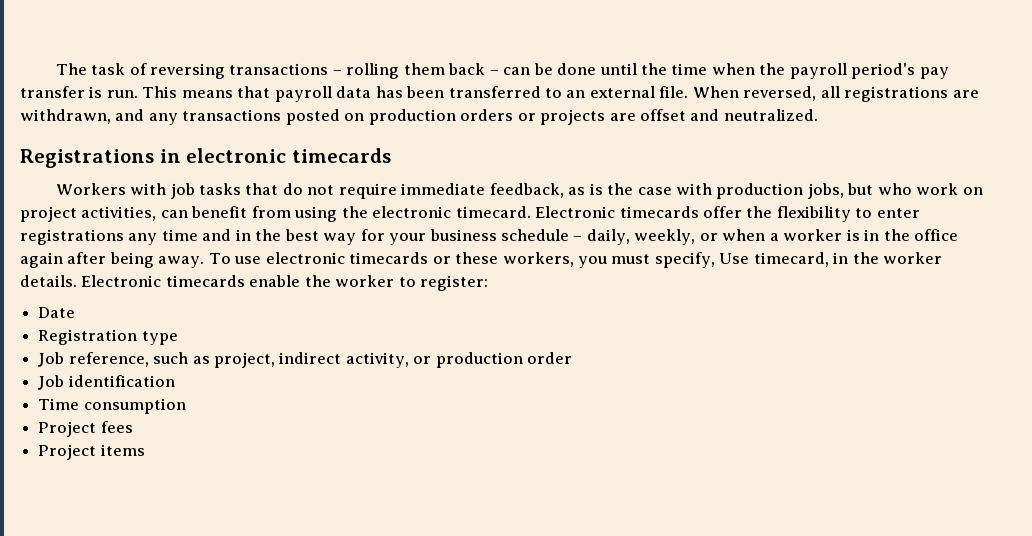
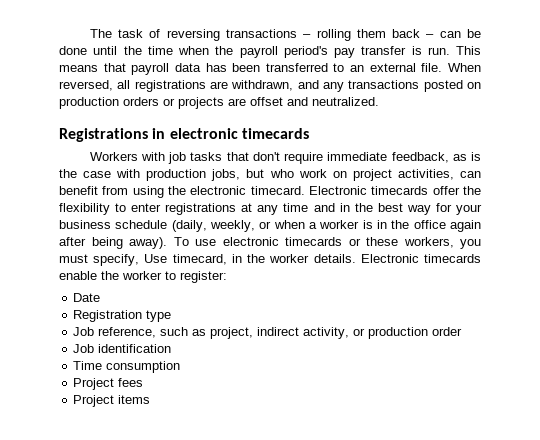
- Workers with job tasks that do not require immediate feedback, as is the case with production jobs, but who work on project activities, can benefit from using the electronic timecard.
+ Workers with job tasks that don't require immediate feedback, as is the case with production jobs, but who work on project activities, can benefit from using the electronic timecard.
- Electronic timecards offer the flexibility to enter registrations any time and in the best way for your business schedule – daily, weekly, or when a worker is in the office again after being away.
+ Electronic timecards offer the flexibility to enter registrations at any time and in the best way for your business schedule (daily, weekly, or when a worker is in the office again after being away).

